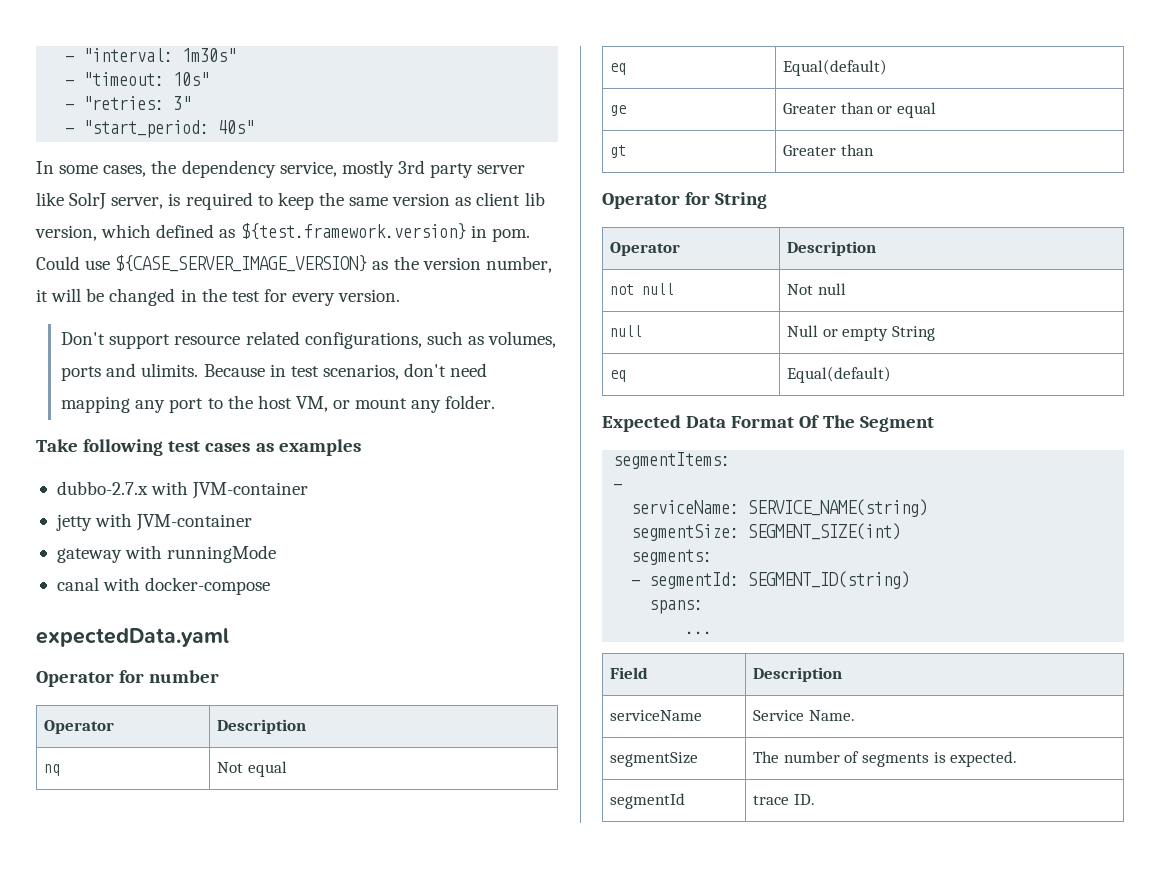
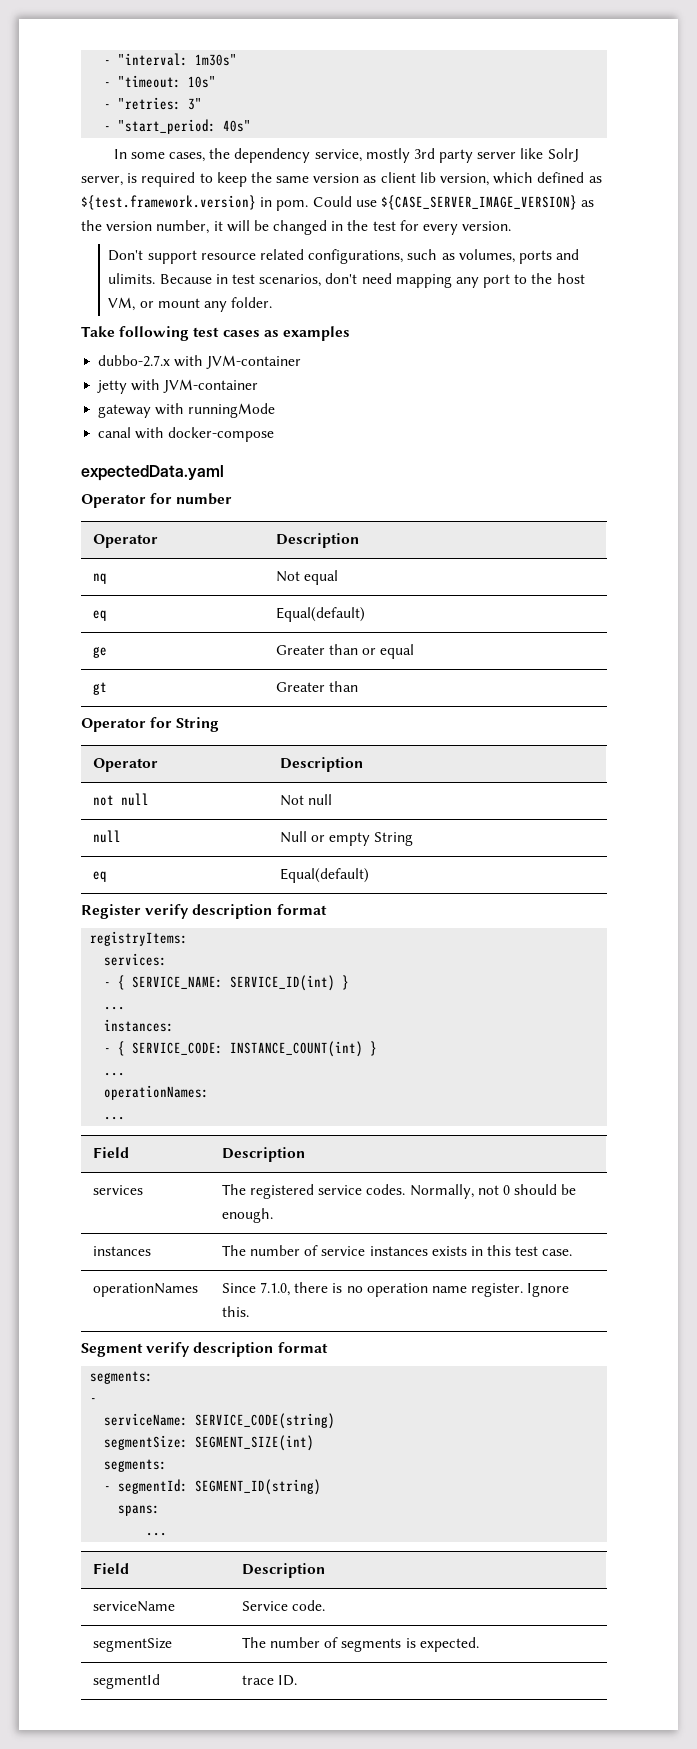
- Expected Data Format Of The Segment
- segmentItems:
+ Register verify description format
+ registryItems:
+ services:
+ - { SERVICE_NAME: SERVICE_ID(int) }
+ ...
+ instances:
+ - { SERVICE_CODE: INSTANCE_COUNT(int) }
+ ...
+ operationNames:
+ ...
+ Field | Description
+ services | The registered service codes. Normally, not 0 should be enough.
+ instances | The number of service instances exists in this test case.
+ operationNames | Since 7.1.0, there is no operation name register. Ignore this.
+ Segment verify description format
+ segments:
- serviceName: SERVICE_NAME(string)
+ serviceName: SERVICE_CODE(string)
- serviceName | Service Name.
+ serviceName | Service code.

